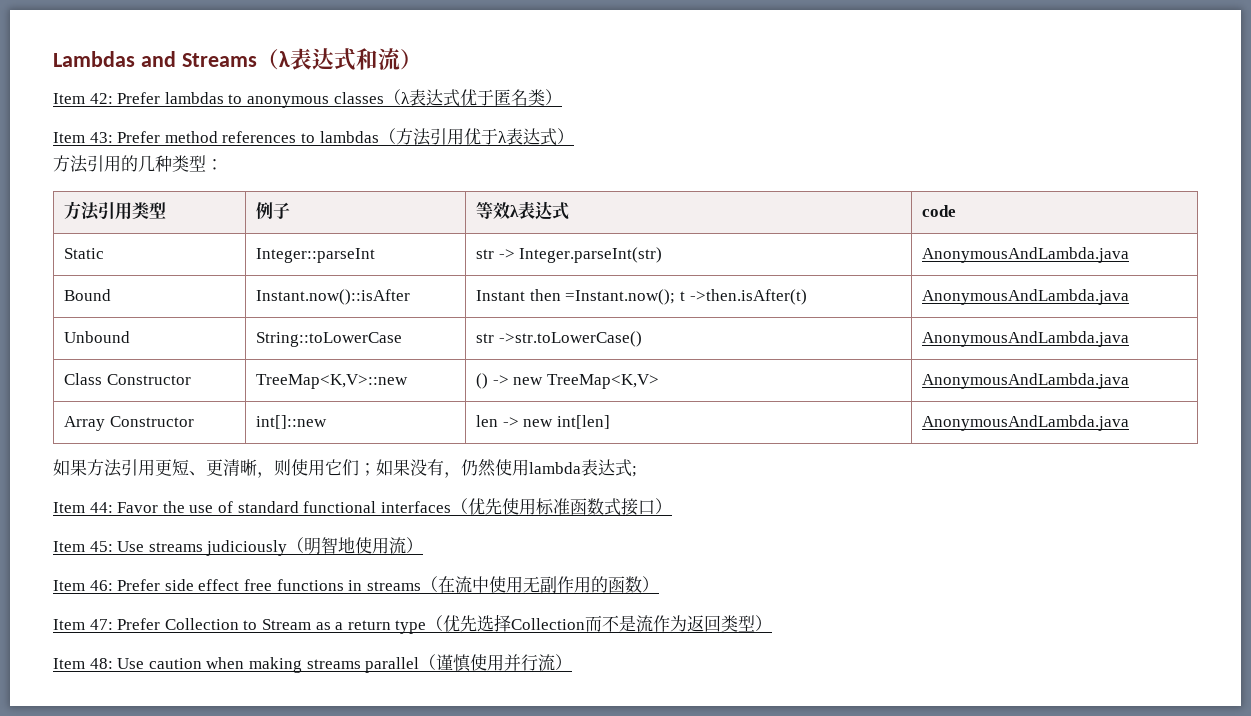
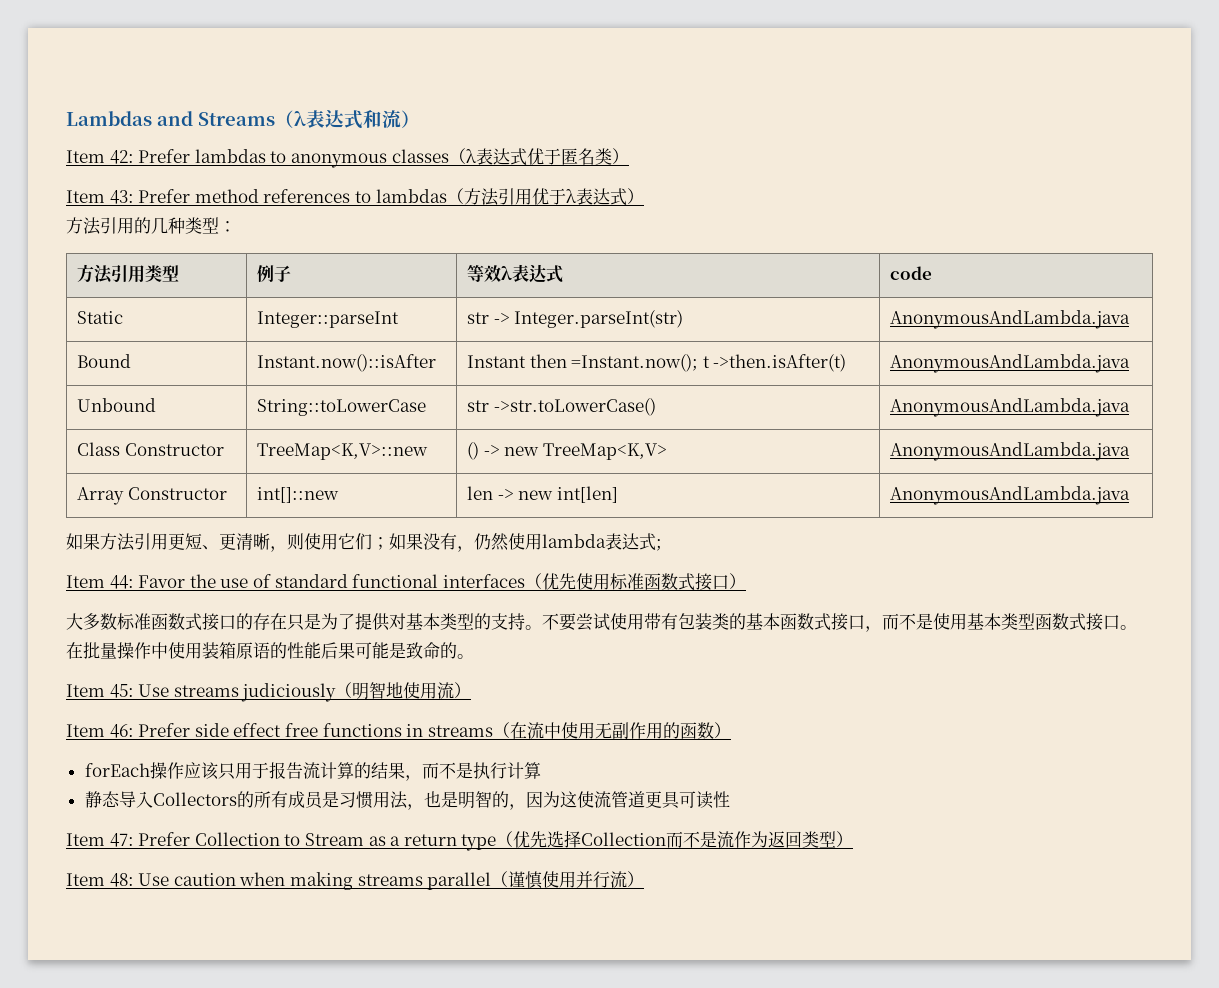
+ 大多数标准函数式接口的存在只是为了提供对基本类型的支持。不要尝试使用带有包装类的基本函数式接口，而不是使用基本类型函数式接口。在批量操作中使用装箱原语的性能后果可能是致命的。
+ forEach操作应该只用于报告流计算的结果，而不是执行计算
+ 静态导入Collectors的所有成员是习惯用法，也是明智的，因为这使流管道更具可读性

